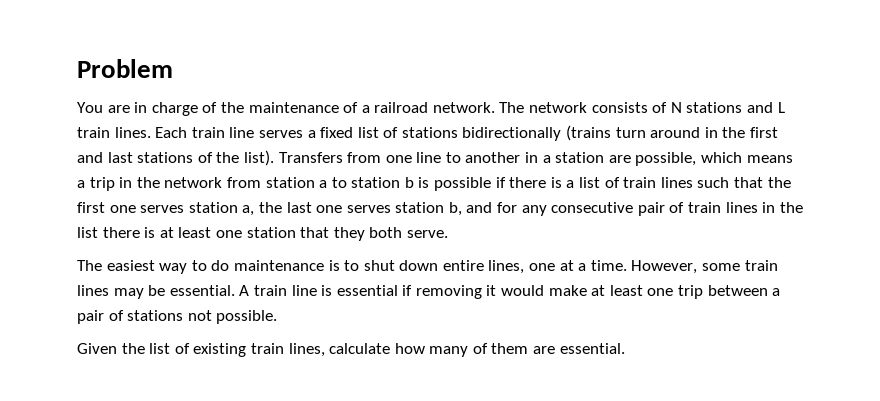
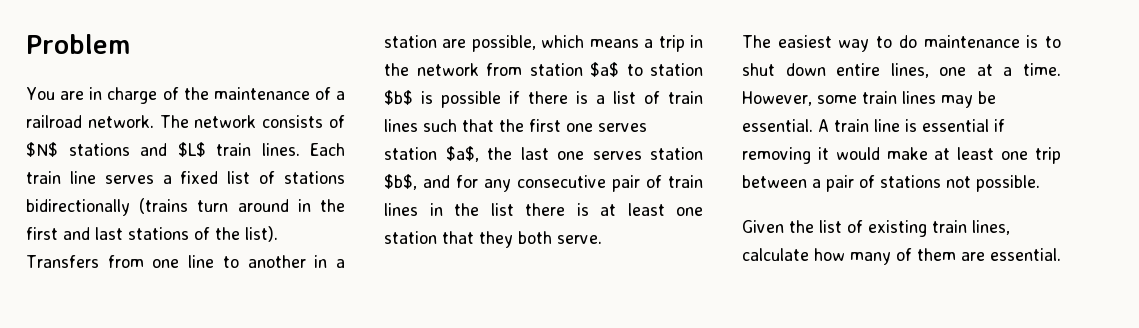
- The network consists of N stations and L train lines.
+ The network consists of $N$ stations and $L$ train lines.
- Transfers from one line to another in a station are possible, which means a trip in the network from station a to station b is possible if there is a list of train lines such that the first one serves station a, the last one serves station b, and for any consecutive pair of train lines in the list there is at least one station that they both serve.
+ Transfers from one line to another in a station are possible, which means a trip in the network from station $a$ to station $b$ is possible if there is a list of train lines such that the first one serves station $a$, the last one serves station $b$, and for any consecutive pair of train lines in the list there is at least one station that they both serve.

